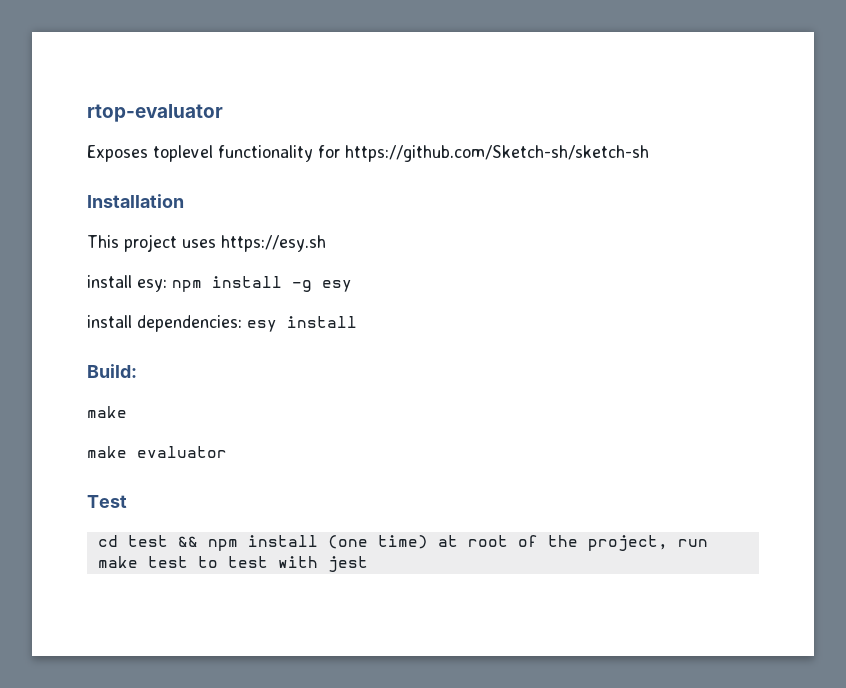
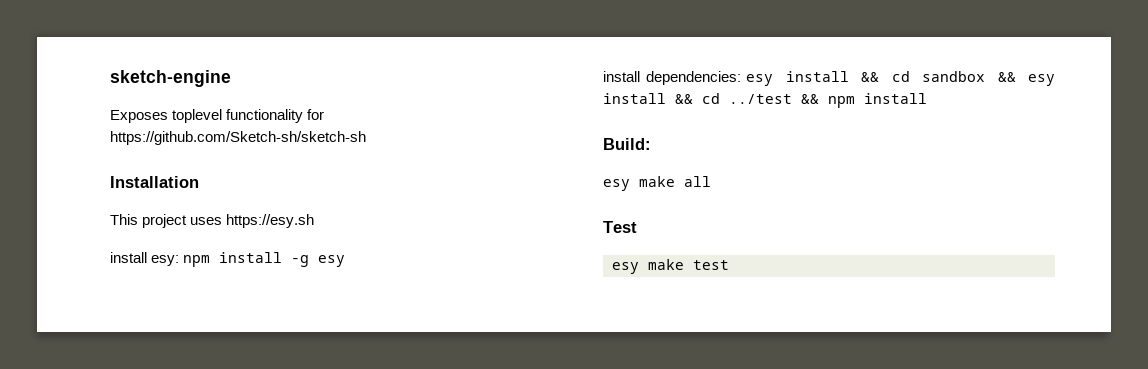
- rtop-evaluator
+ sketch-engine
- install dependencies: esy install
+ install dependencies: esy install && cd sandbox && esy install && cd ../test && npm install
  Build:
- make
- make evaluator
+ esy make all
- cd test && npm install (one time) at root of the project, run make test to test with jest
+ esy make test

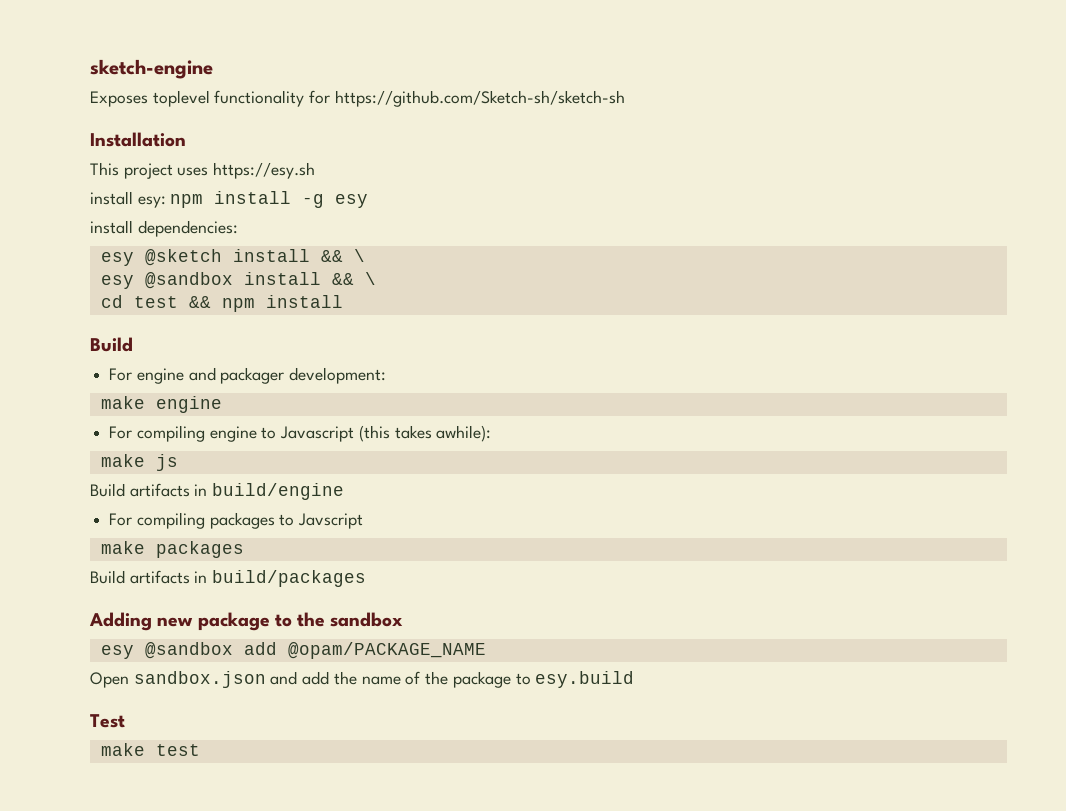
- install dependencies: esy install && cd sandbox && esy install && cd ../test && npm install
- Build:
- esy make all
+ install dependencies:
+ esy @sketch install && \
+ esy @sandbox install && \
+ cd test && npm install
+ Build
+ For engine and packager development:
+ make engine
+ For compiling engine to Javascript (this takes awhile):
+ make js
+ Build artifacts in build/engine
+ For compiling packages to Javscript
+ make packages
+ Build artifacts in build/packages
+ Adding new package to the sandbox
+ esy @sandbox add @opam/PACKAGE_NAME
+ Open sandbox.json and add the name of the package to esy.build
- esy make test
+ make test

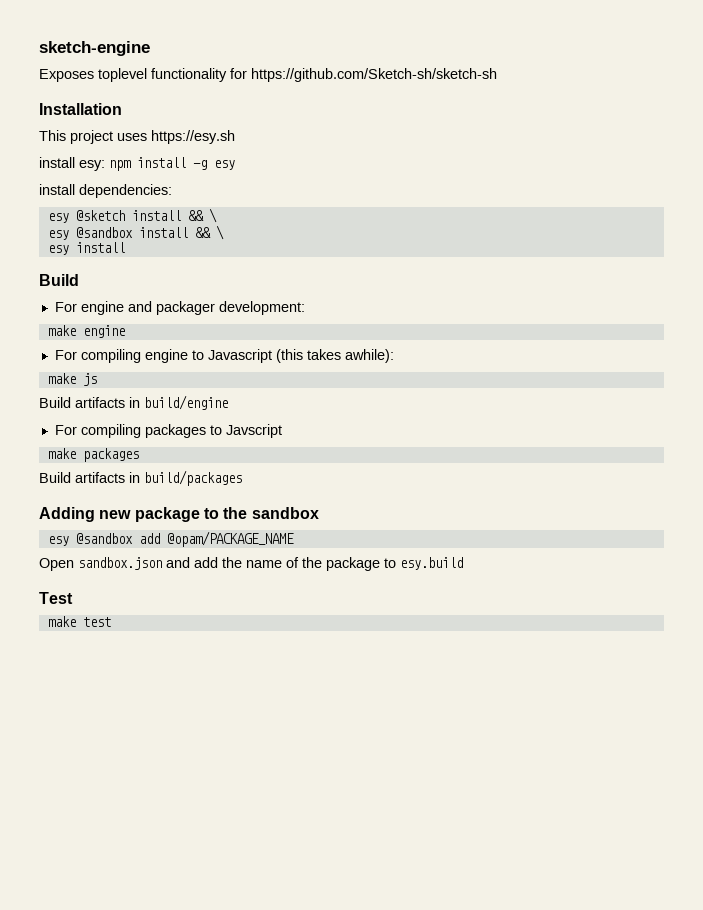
- cd test && npm install
+ esy install

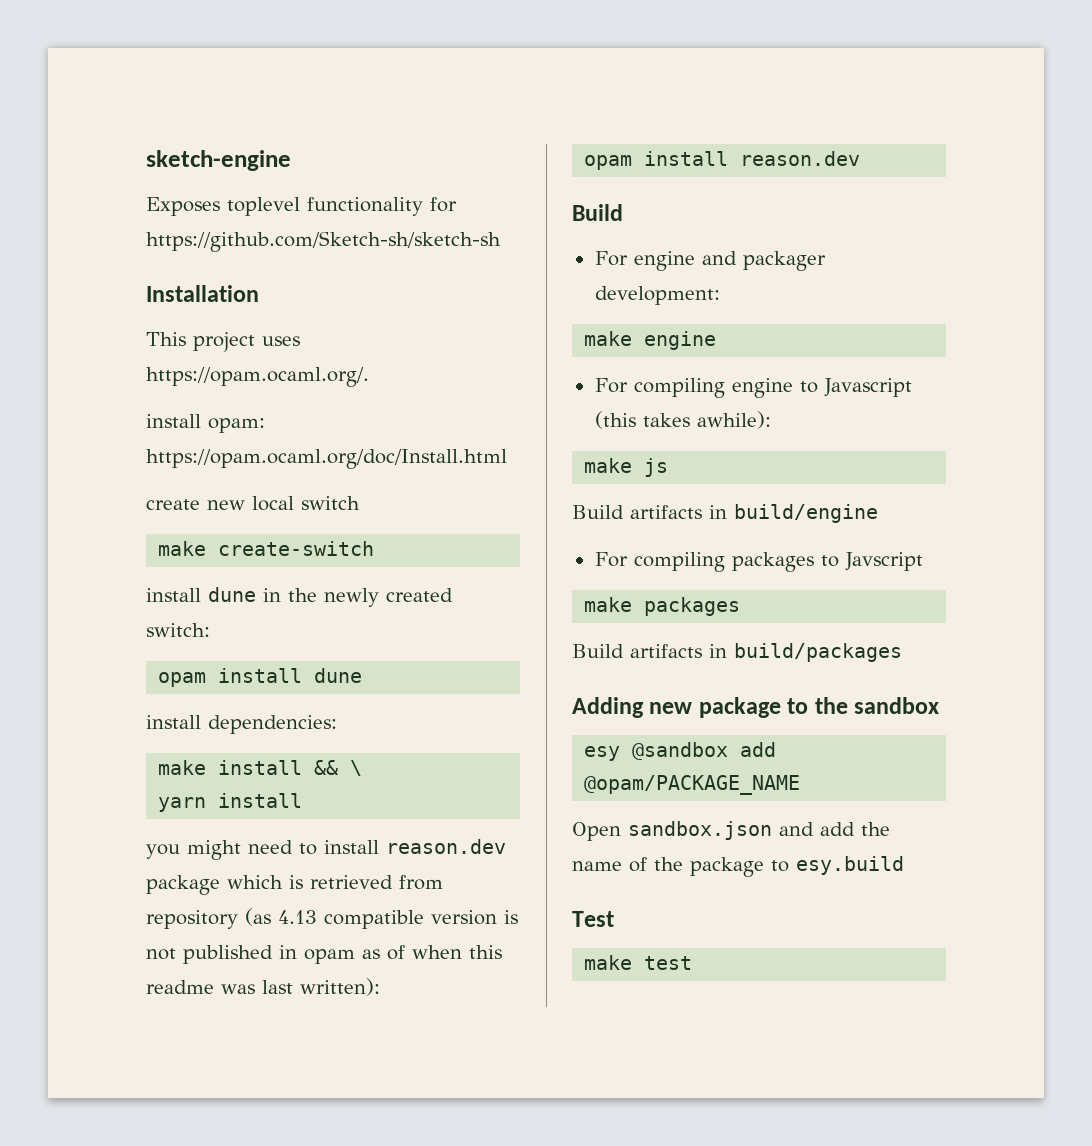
- This project uses https://esy.sh
- install esy: npm install -g esy
+ This project uses https://opam.ocaml.org/.
+ install opam: https://opam.ocaml.org/doc/Install.html
+ create new local switch
+ make create-switch
+ install dune in the newly created switch:
+ opam install dune
- esy @sketch install && \
- esy @sandbox install && \
- esy install
+ make install && \
+ yarn install
+ you might need to install reason.dev package which is retrieved from repository (as 4.13 compatible version is not published in opam as of when this readme was last written):
+ opam install reason.dev

